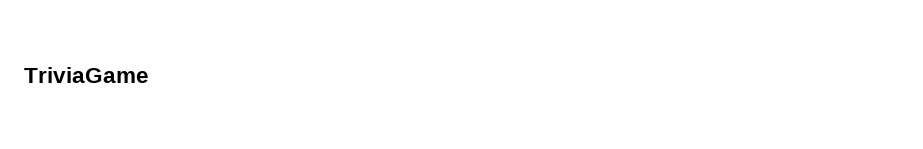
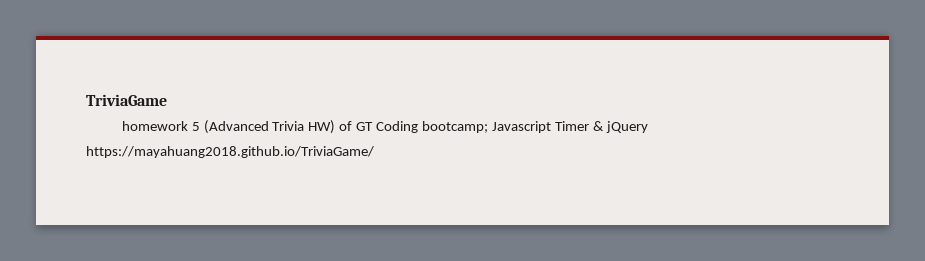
+ homework 5 (Advanced Trivia HW) of GT Coding bootcamp; Javascript Timer & jQuery
+ https://mayahuang2018.github.io/TriviaGame/

